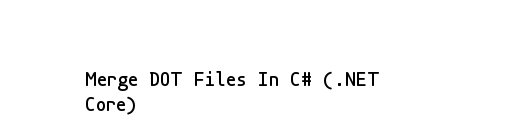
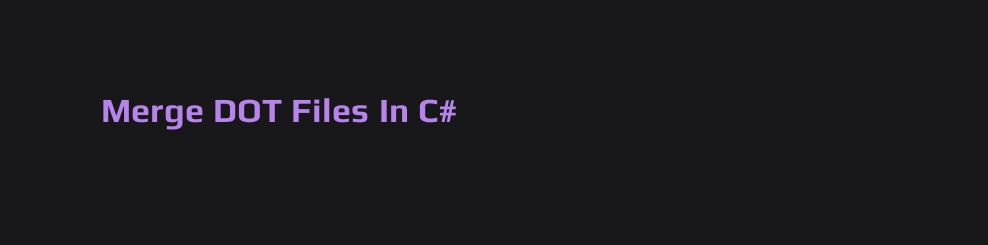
- Merge DOT Files In C# (.NET Core)
+ Merge DOT Files In C#

